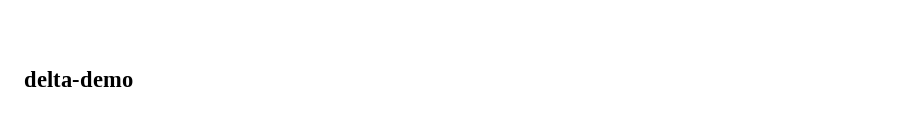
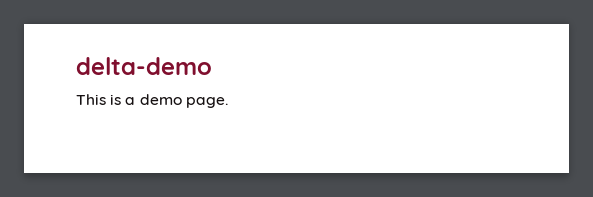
+ This is a demo page.

